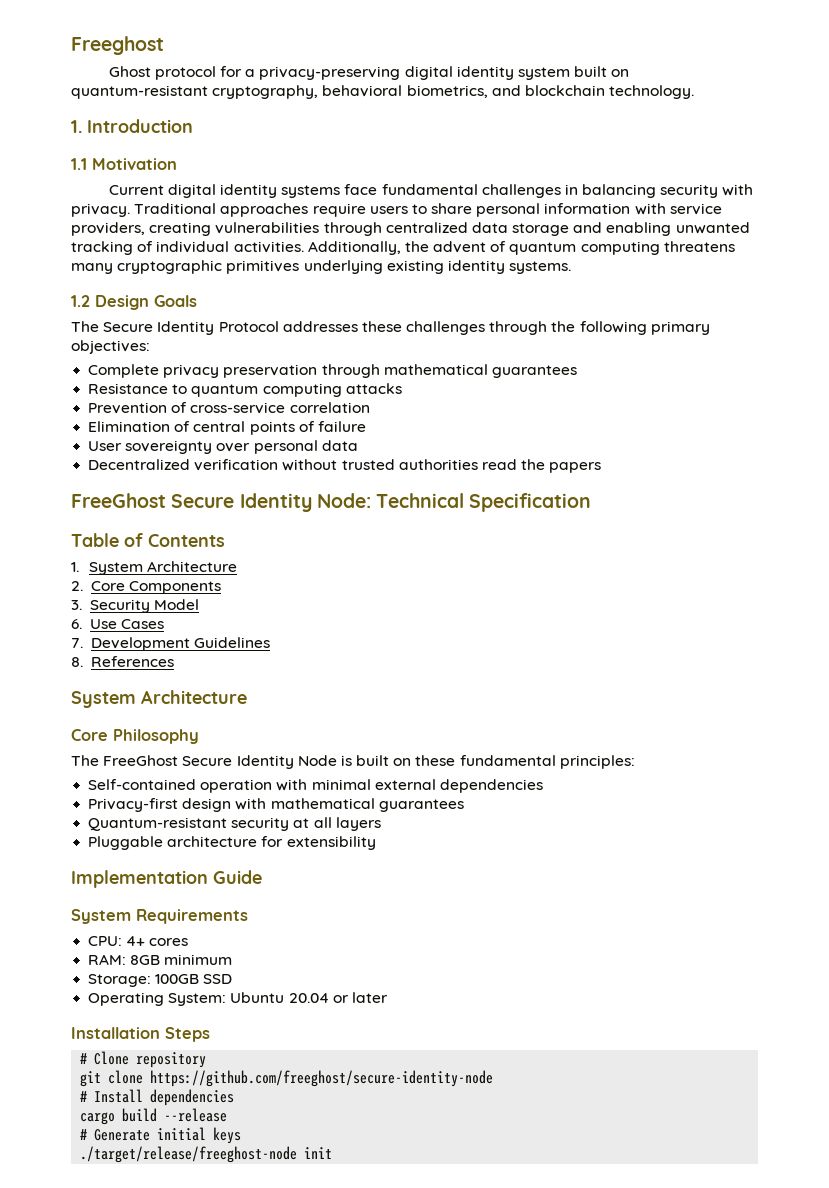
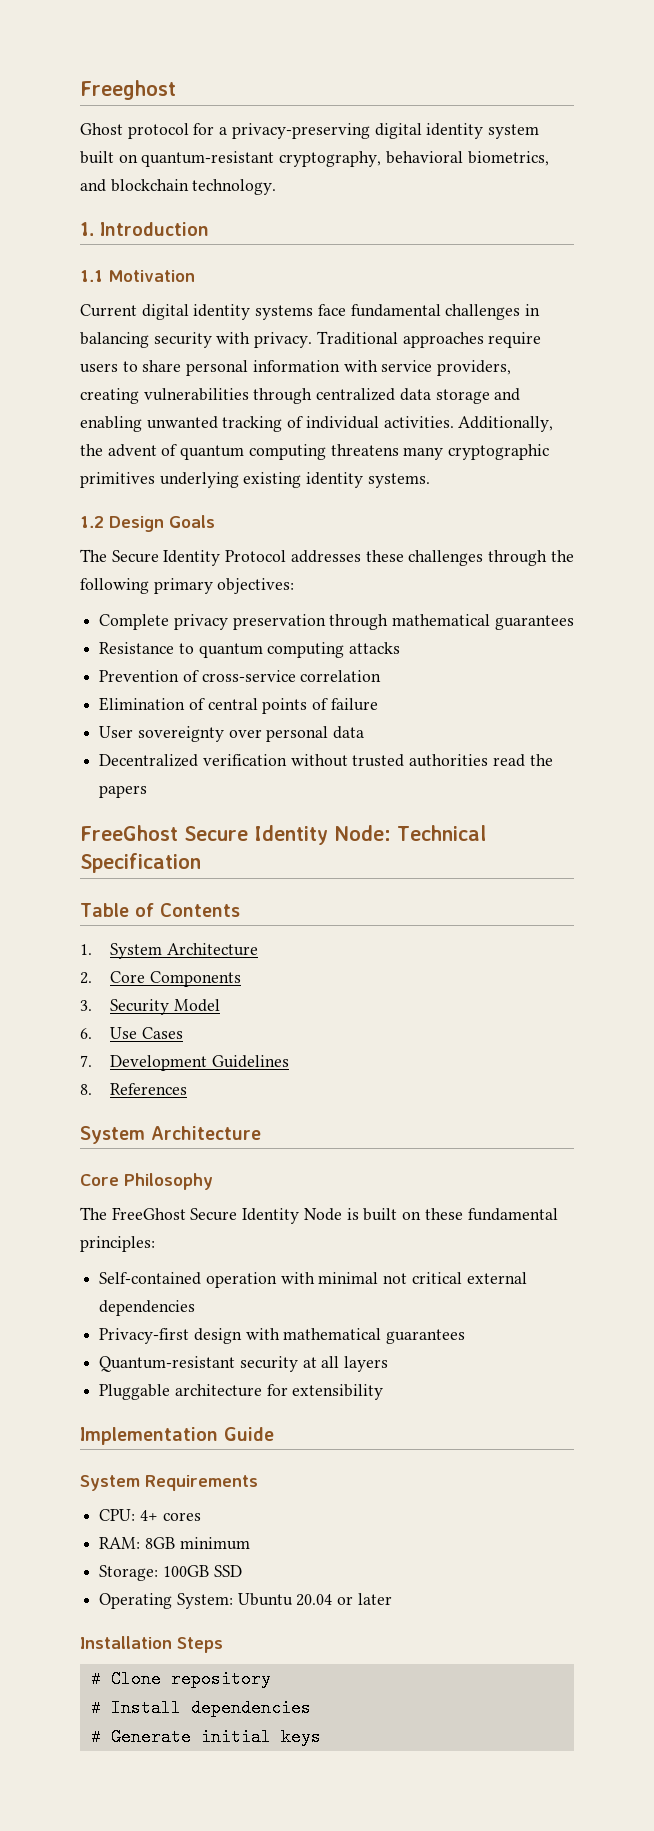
- Self-contained operation with minimal external dependencies
+ Self-contained operation with minimal not critical external dependencies
- git clone https://github.com/freeghost/secure-identity-node
- cargo build --release
- ./target/release/freeghost-node init

